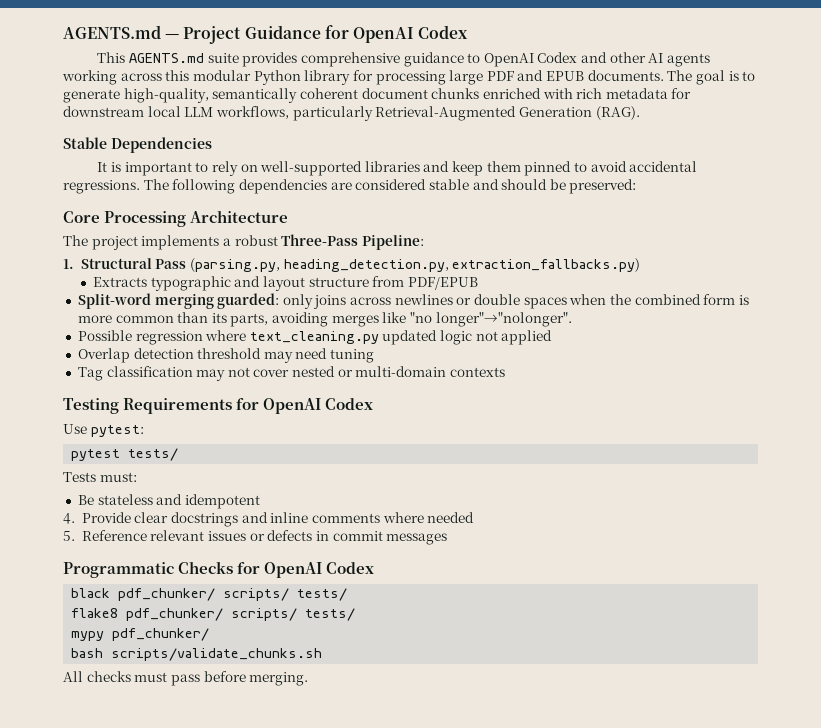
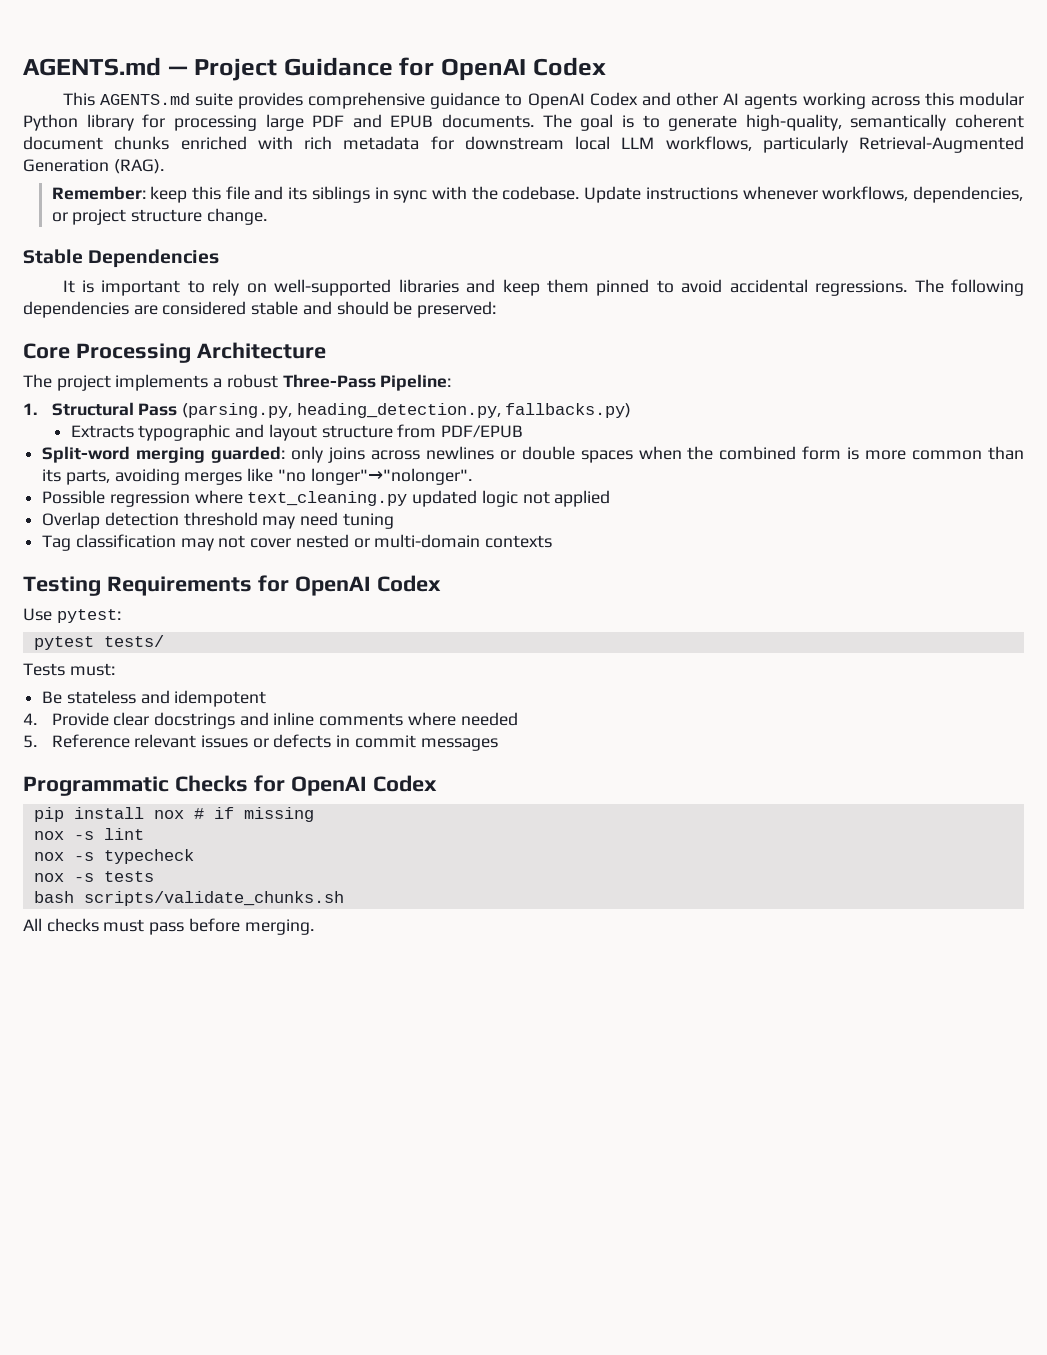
+ Remember: keep this file and its siblings in sync with the codebase. Update instructions whenever workflows, dependencies, or project structure change.
- 1. Structural Pass (parsing.py, heading_detection.py, extraction_fallbacks.py)
+ 1. Structural Pass (parsing.py, heading_detection.py, fallbacks.py)
- black pdf_chunker/ scripts/ tests/
- flake8 pdf_chunker/ scripts/ tests/
- mypy pdf_chunker/
+ pip install nox # if missing
+ nox -s lint
+ nox -s typecheck
+ nox -s tests

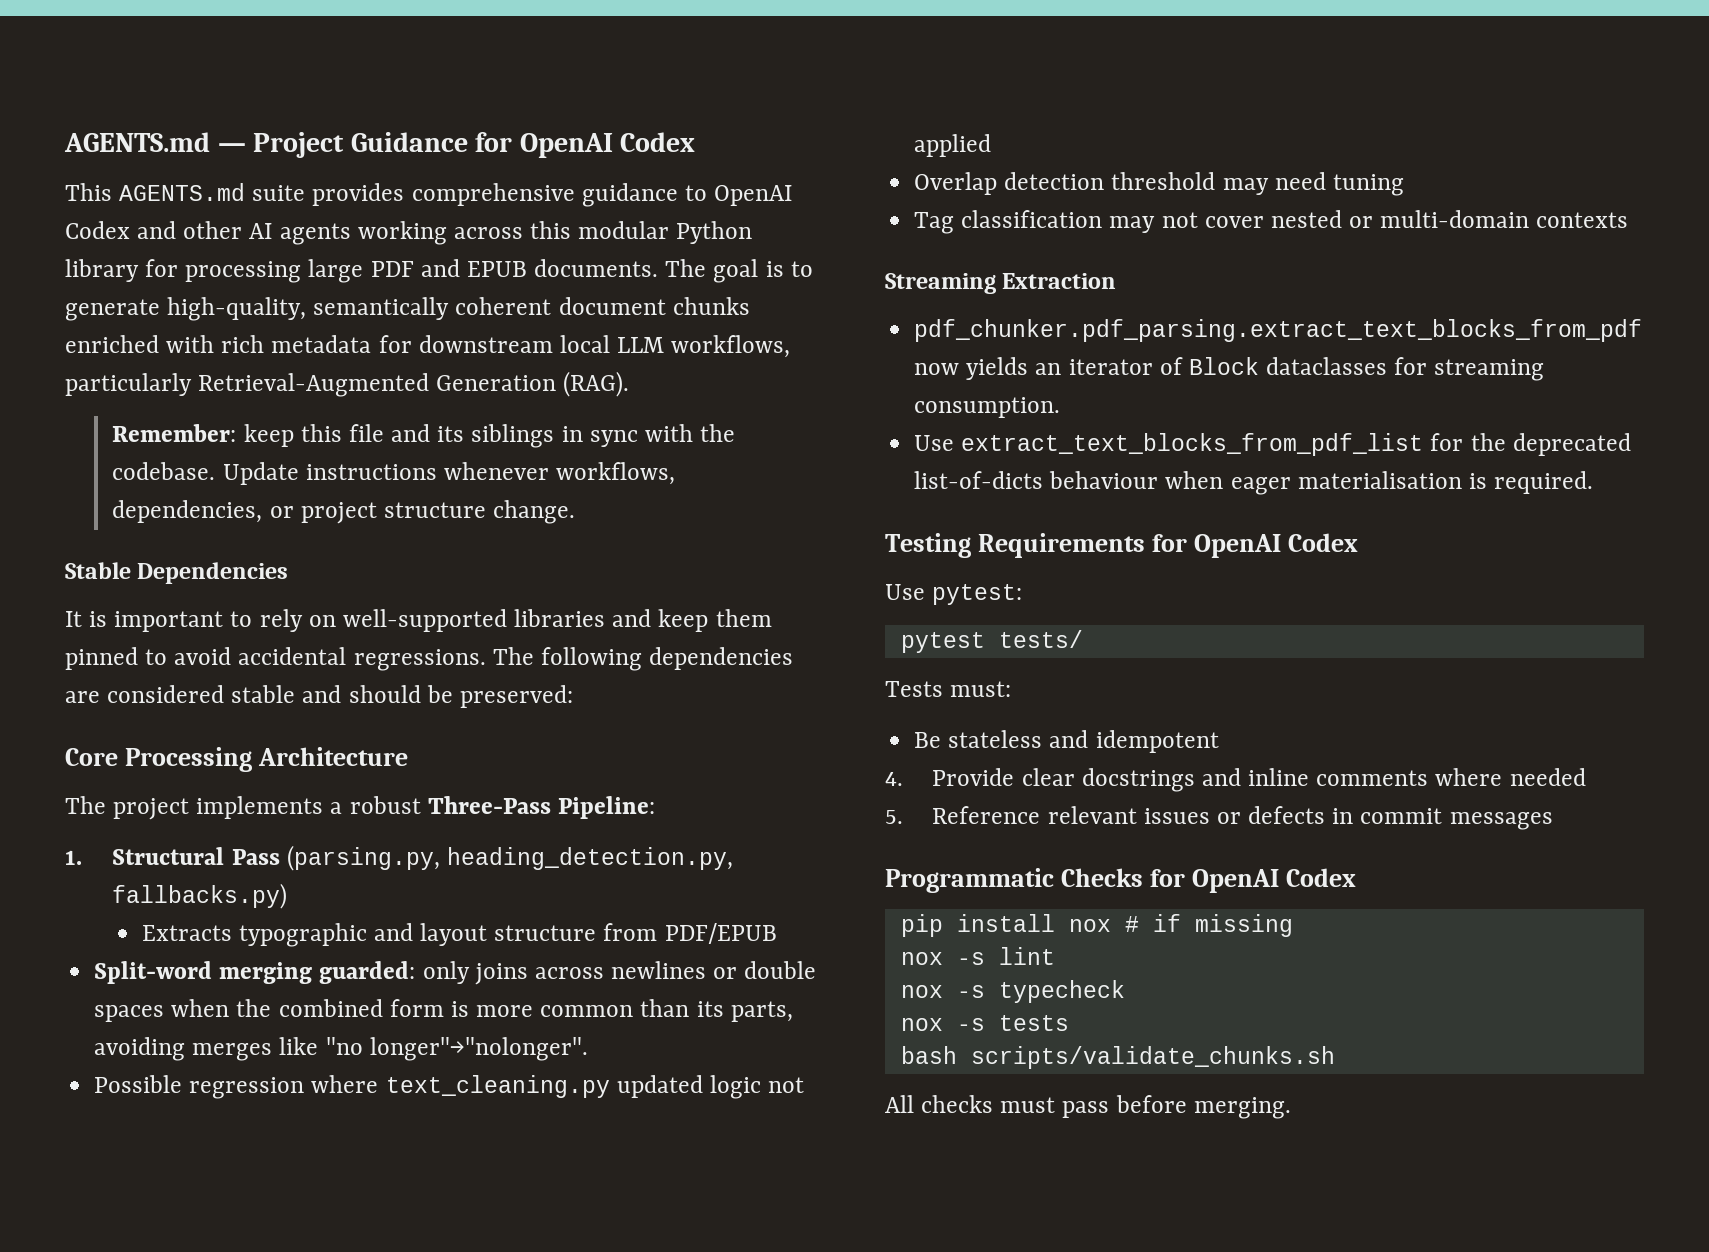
+ Streaming Extraction
+ pdf_chunker.pdf_parsing.extract_text_blocks_from_pdf now yields an iterator of Block dataclasses for streaming consumption.
+ Use extract_text_blocks_from_pdf_list for the deprecated list-of-dicts behaviour when eager materialisation is required.

